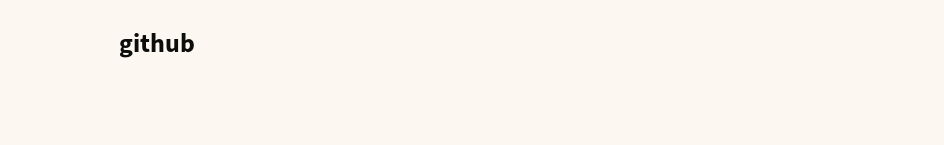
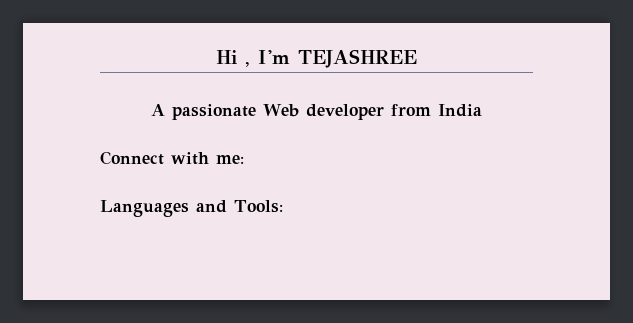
- github
+ Hi , I'm TEJASHREE
+ A passionate Web developer from India
+ Connect with me:
+ Languages and Tools:

